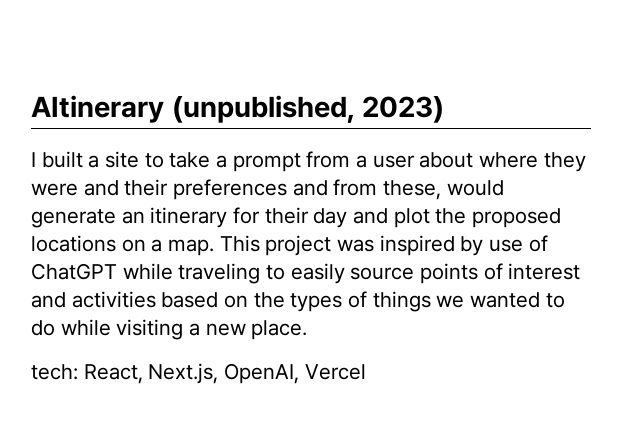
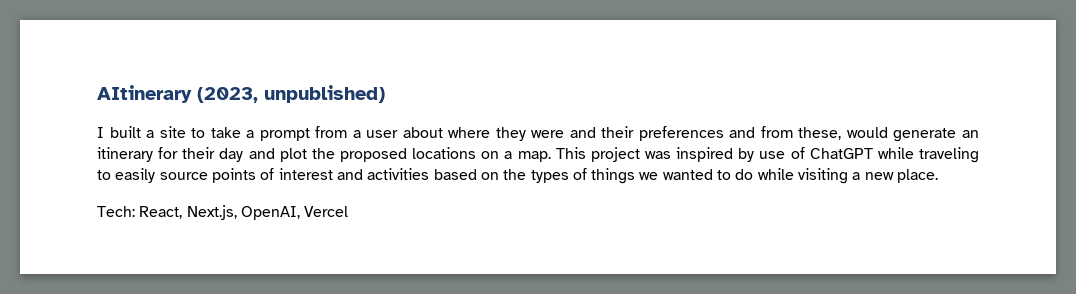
- AItinerary (unpublished, 2023)
+ AItinerary (2023, unpublished)
- tech: React, Next.js, OpenAI, Vercel
+ Tech: React, Next.js, OpenAI, Vercel

